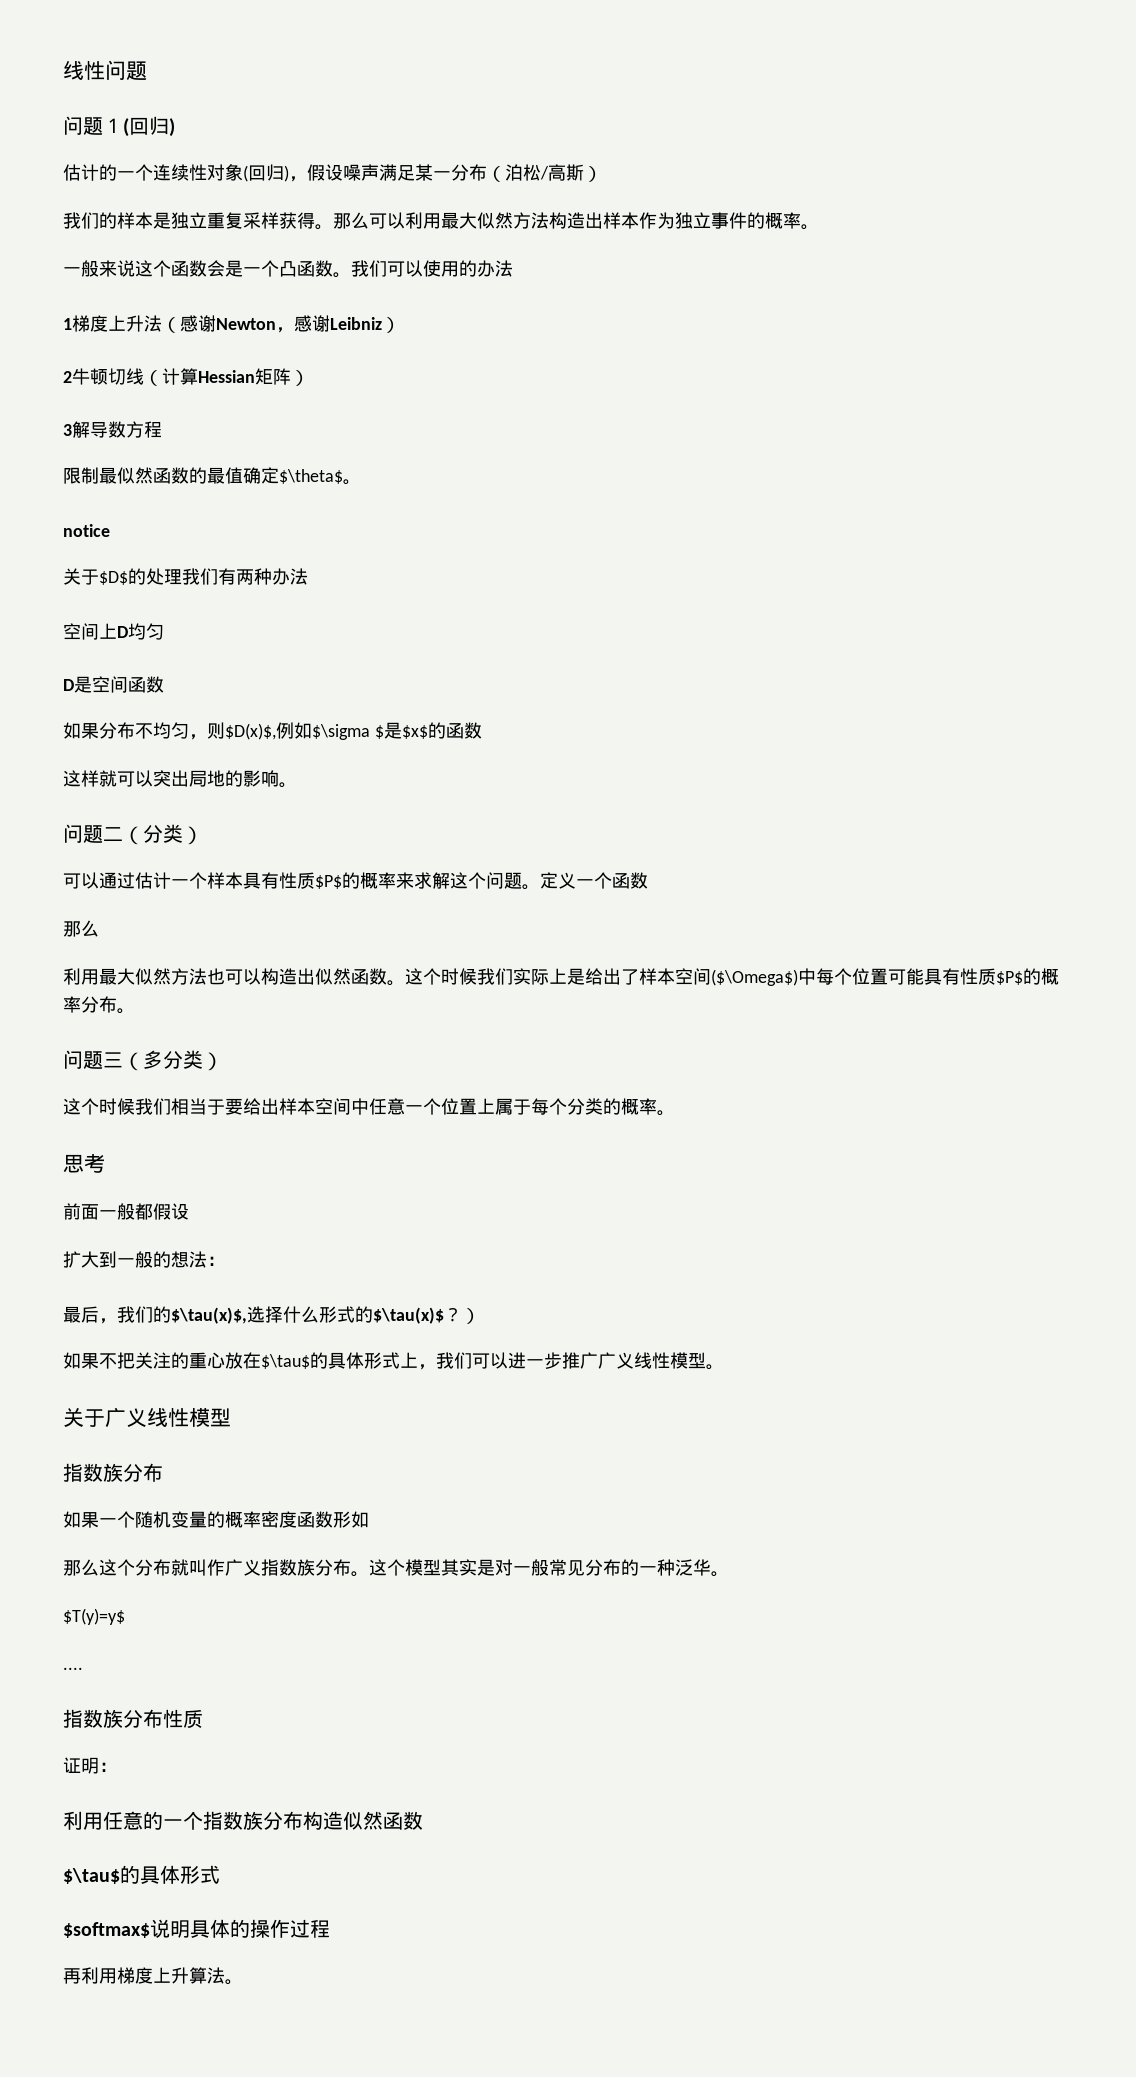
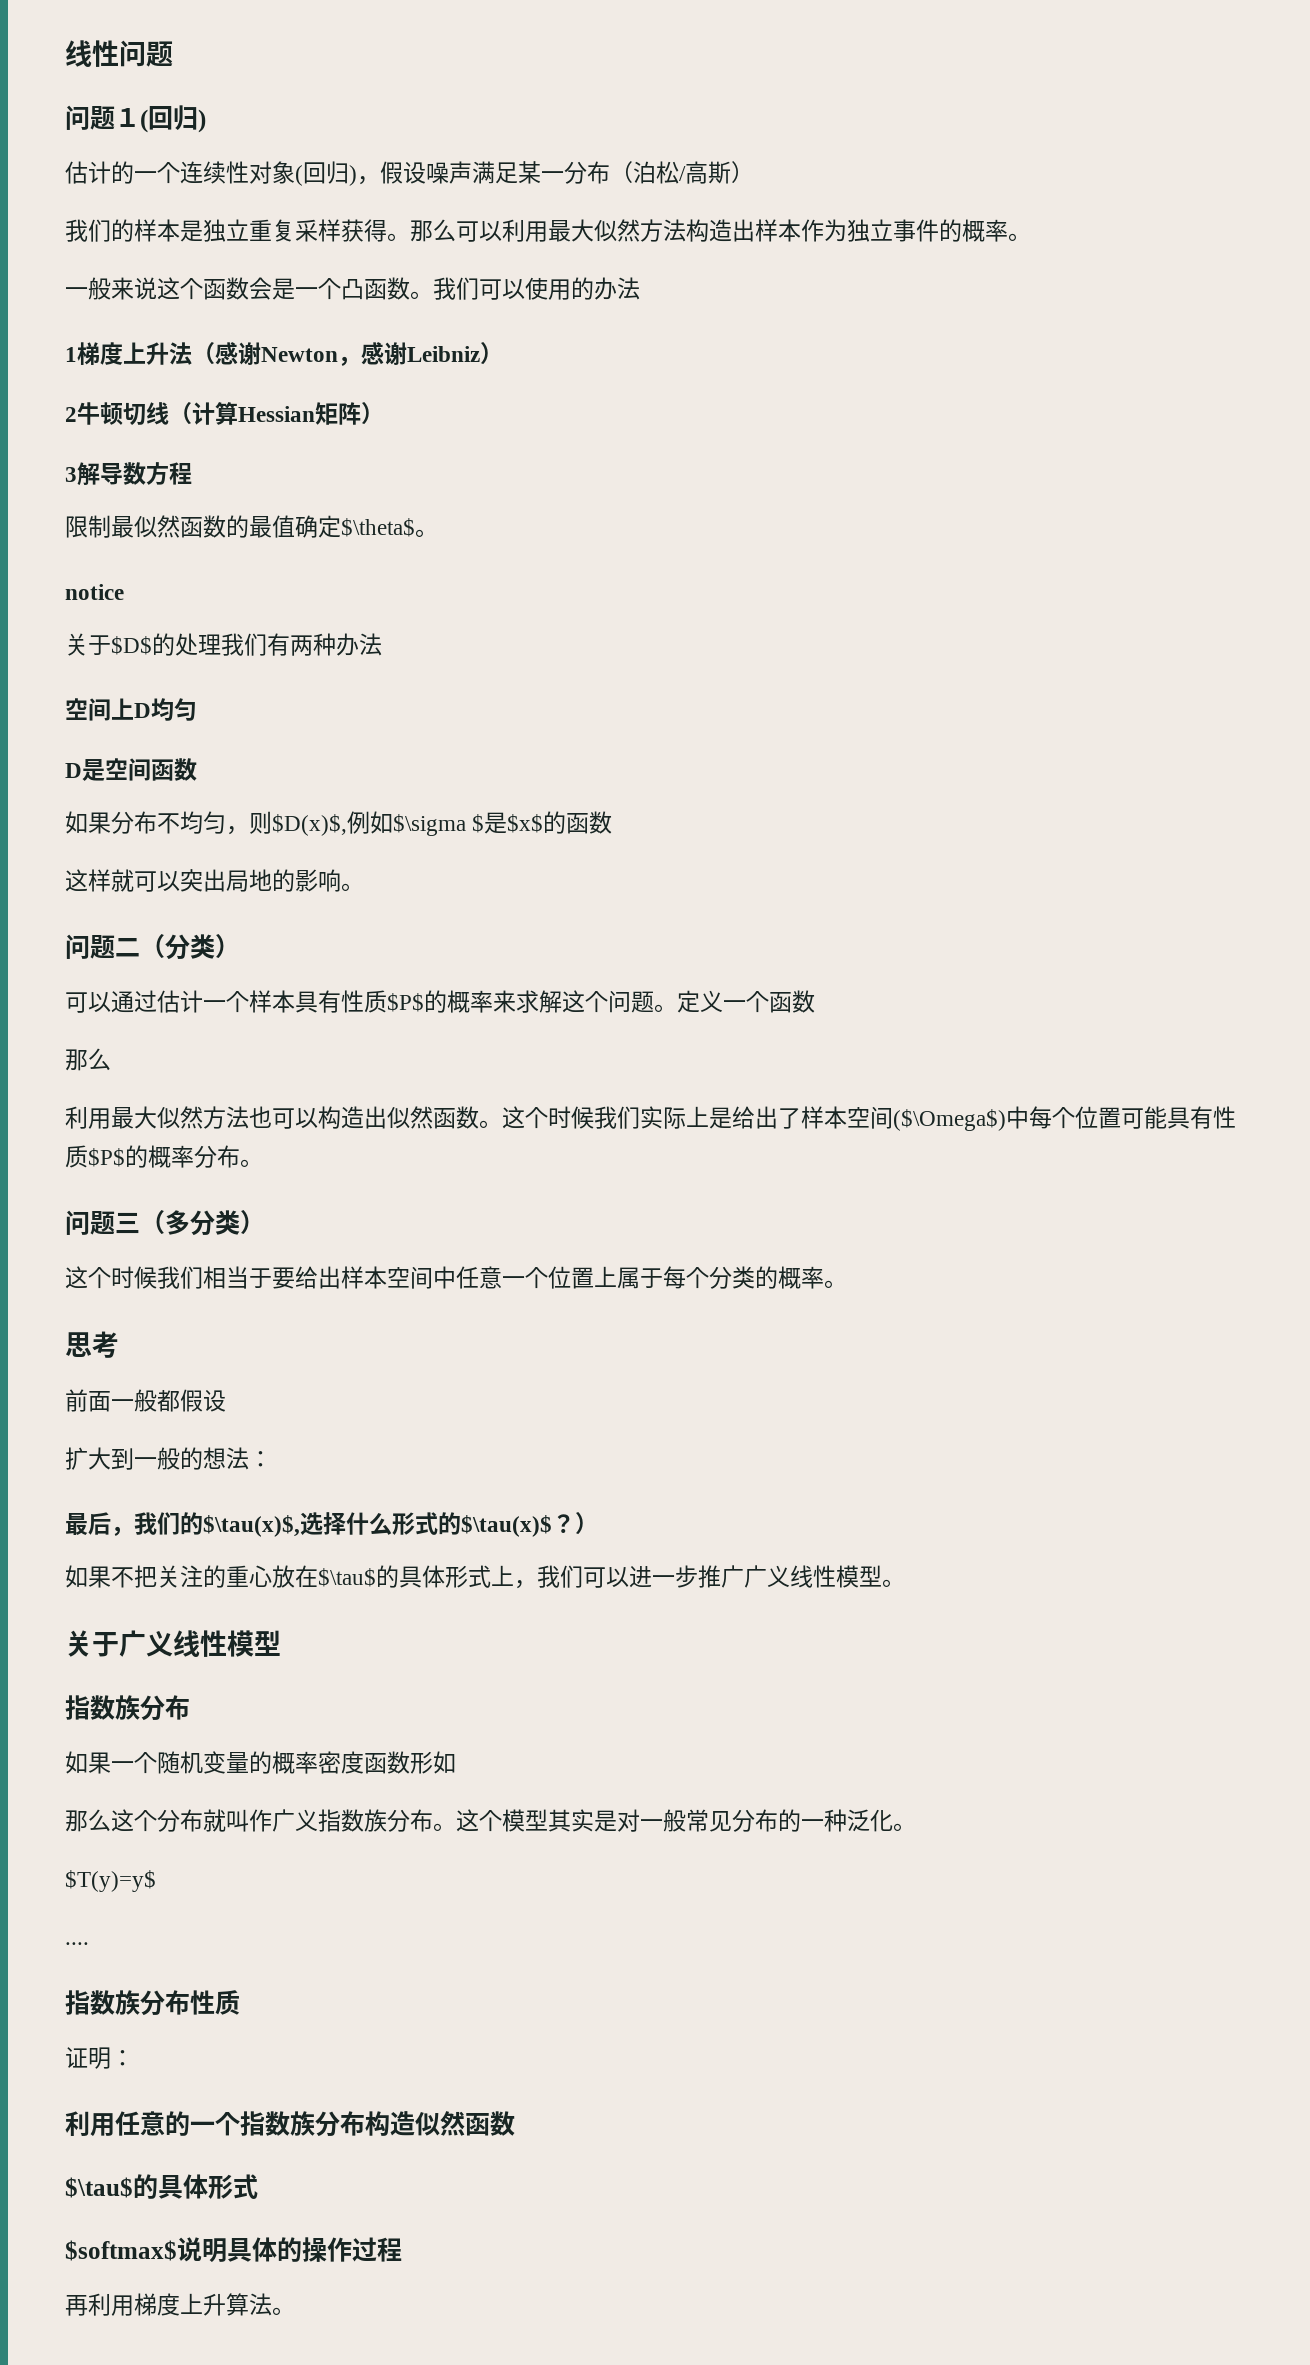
- 这个模型其实是对一般常见分布的一种泛华。
+ 这个模型其实是对一般常见分布的一种泛化。

